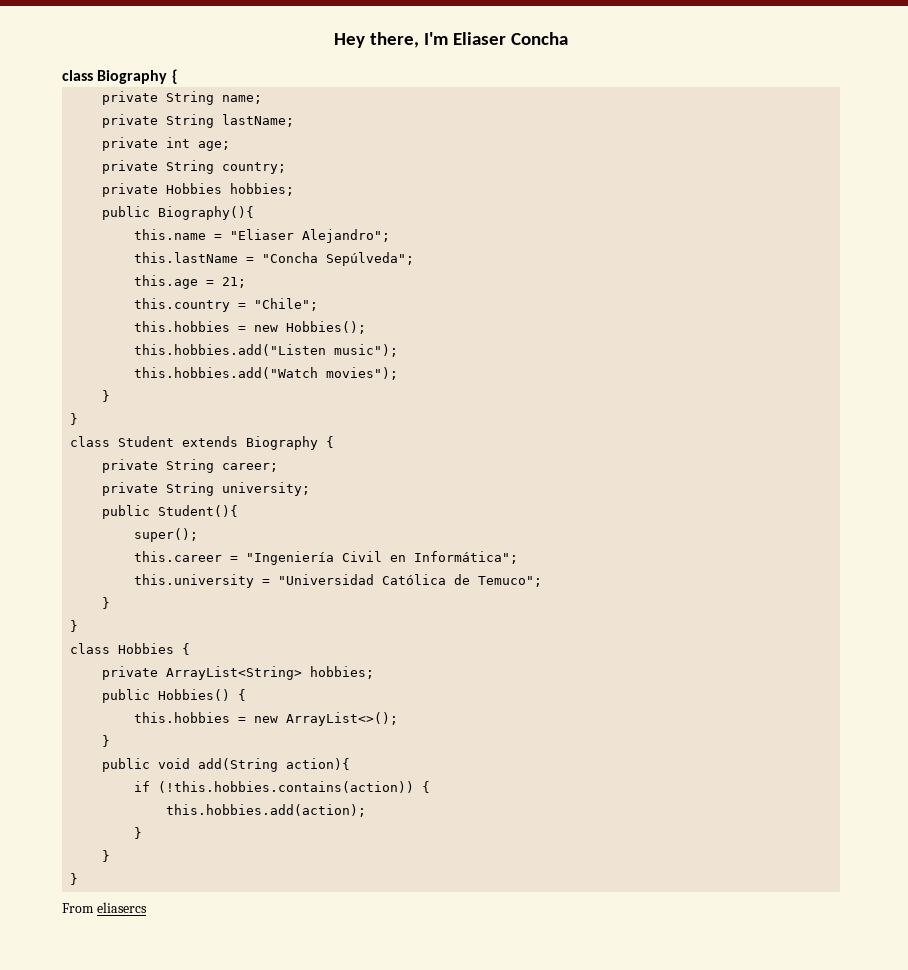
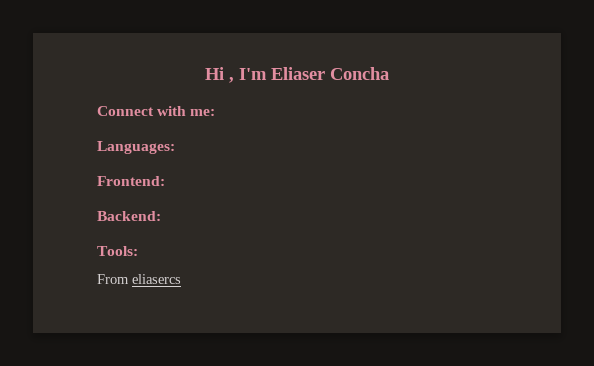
- Hey there, I'm Eliaser Concha
+ Hi , I'm Eliaser Concha
- class Biography {
- private String name;
- private String lastName;
- private int age;
- private String country;
- private Hobbies hobbies;
- public Biography(){
- this.name = "Eliaser Alejandro";
- this.lastName = "Concha Sepúlveda";
- this.age = 21;
- this.country = "Chile";
- this.hobbies = new Hobbies();
- this.hobbies.add("Listen music");
- this.hobbies.add("Watch movies");
- }
- }
- class Student extends Biography {
- private String career;
- private String university;
- public Student(){
- super();
- this.career = "Ingeniería Civil en Informática";
- this.university = "Universidad Católica de Temuco";
- }
- }
- class Hobbies {
- private ArrayList<String> hobbies;
- public Hobbies() {
- this.hobbies = new ArrayList<>();
- }
- public void add(String action){
- if (!this.hobbies.contains(action)) {
- this.hobbies.add(action);
- }
- }
- }
+ Connect with me:
+ Languages:
+ Frontend:
+ Backend:
+ Tools:

